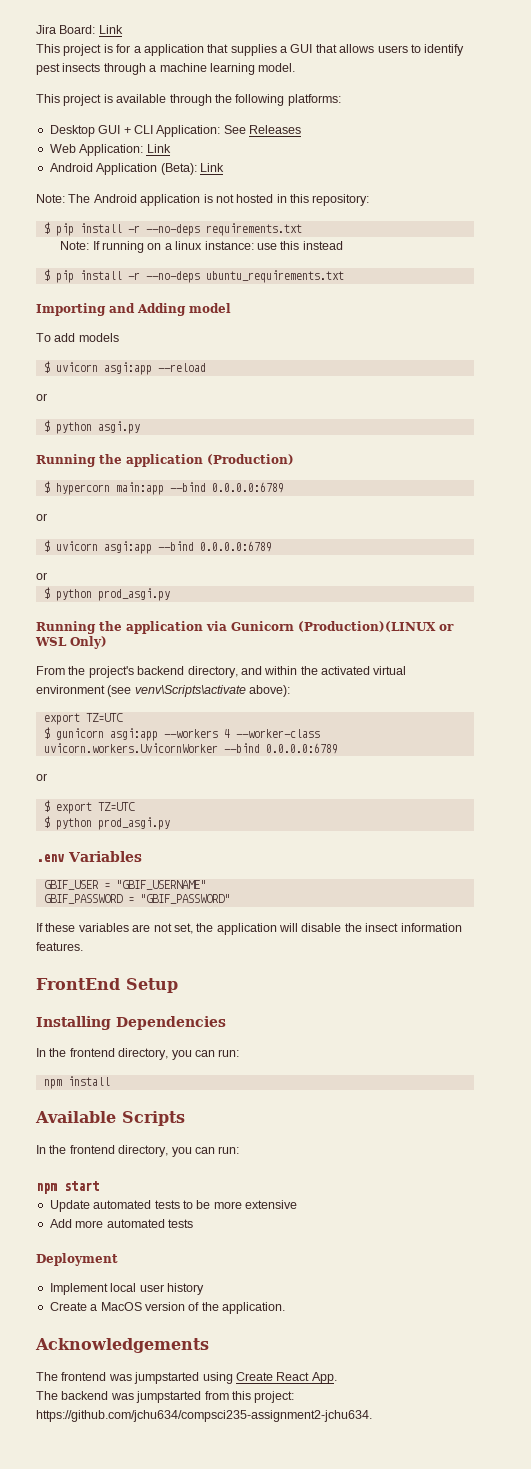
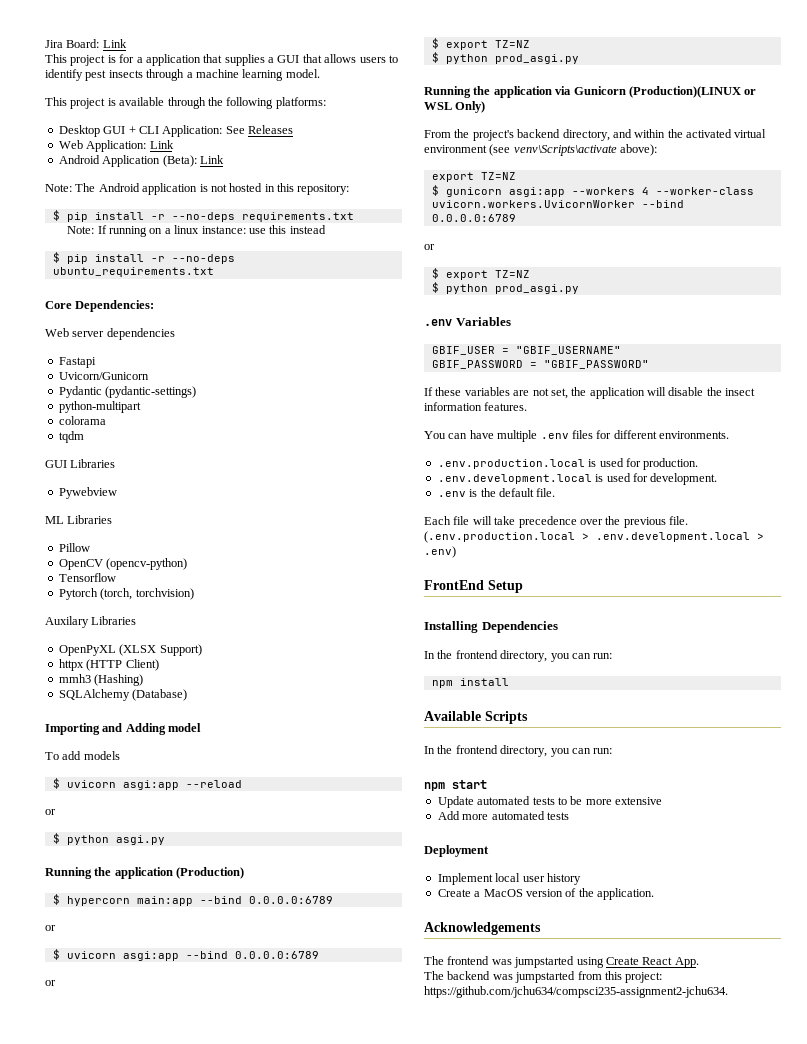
+ Core Dependencies:
+ Web server dependencies
+ Fastapi
+ Uvicorn/Gunicorn
+ Pydantic (pydantic-settings)
+ python-multipart
+ colorama
+ tqdm
+ GUI Libraries
+ Pywebview
+ ML Libraries
+ Pillow
+ OpenCV (opencv-python)
+ Tensorflow
+ Pytorch (torch, torchvision)
+ Auxilary Libraries
+ OpenPyXL (XLSX Support)
+ httpx (HTTP Client)
+ mmh3 (Hashing)
+ SQLAlchemy (Database)
  $ uvicorn asgi:app --bind 0.0.0.0:6789
  or
+ $ export TZ=NZ
  From the project's backend directory, and within the activated virtual environment (see venv\Scripts\activate above):
- export TZ=UTC
+ export TZ=NZ
  $ gunicorn asgi:app --workers 4 --worker-class uvicorn.workers.UvicornWorker --bind 0.0.0.0:6789
  or
- $ export TZ=UTC
+ $ export TZ=NZ
+ You can have multiple .env files for different environments.
+ .env.production.local is used for production.
+ .env.development.local is used for development.
+ .env is the default file.
+ Each file will take precedence over the previous file. (.env.production.local > .env.development.local > .env)

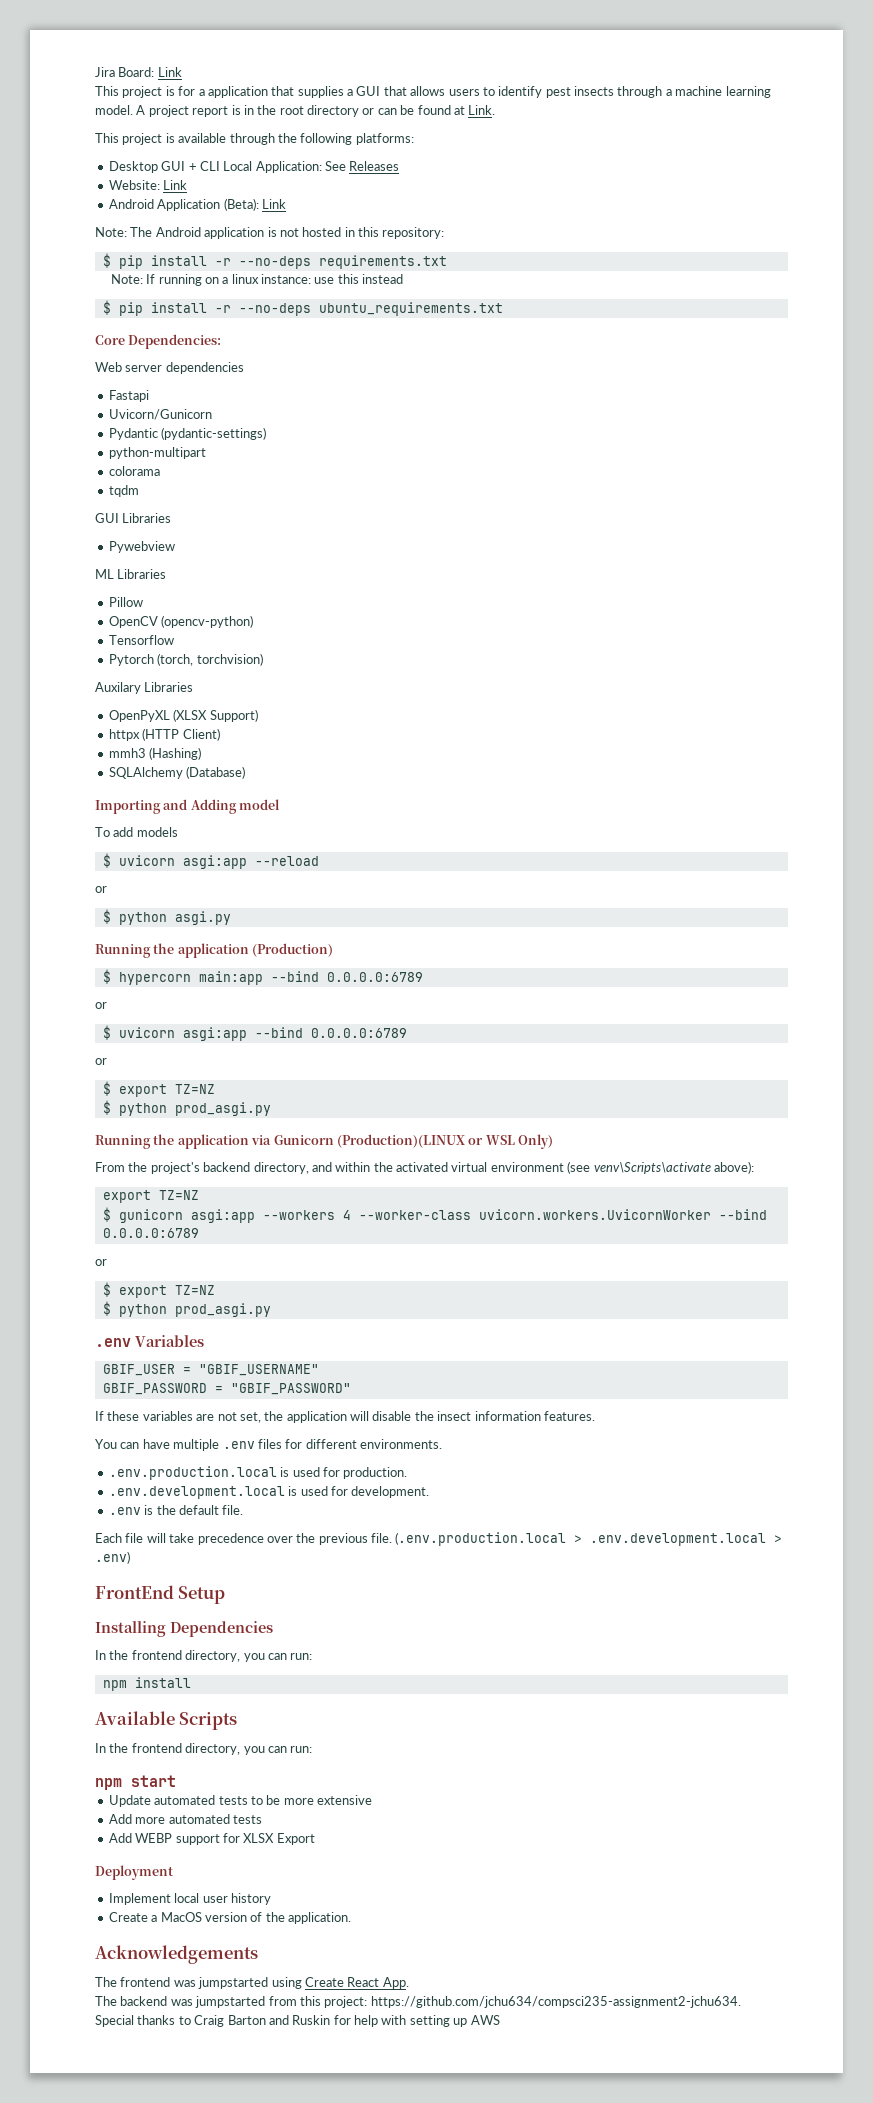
+ A project report is in the root directory or can be found at Link.
- Desktop GUI + CLI Application: See Releases
+ Desktop GUI + CLI Local Application: See Releases
- Web Application: Link
+ Website: Link
+ Add WEBP support for XLSX Export
+ Special thanks to Craig Barton and Ruskin for help with setting up AWS

